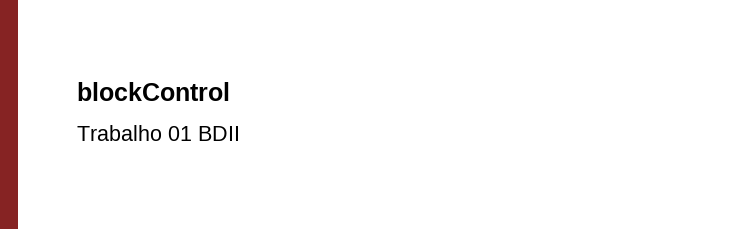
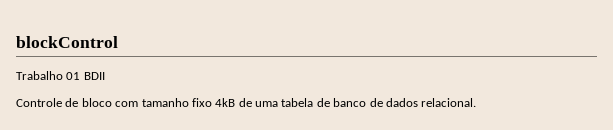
+ Controle de bloco com tamanho fixo 4kB de uma tabela de banco de dados relacional.

